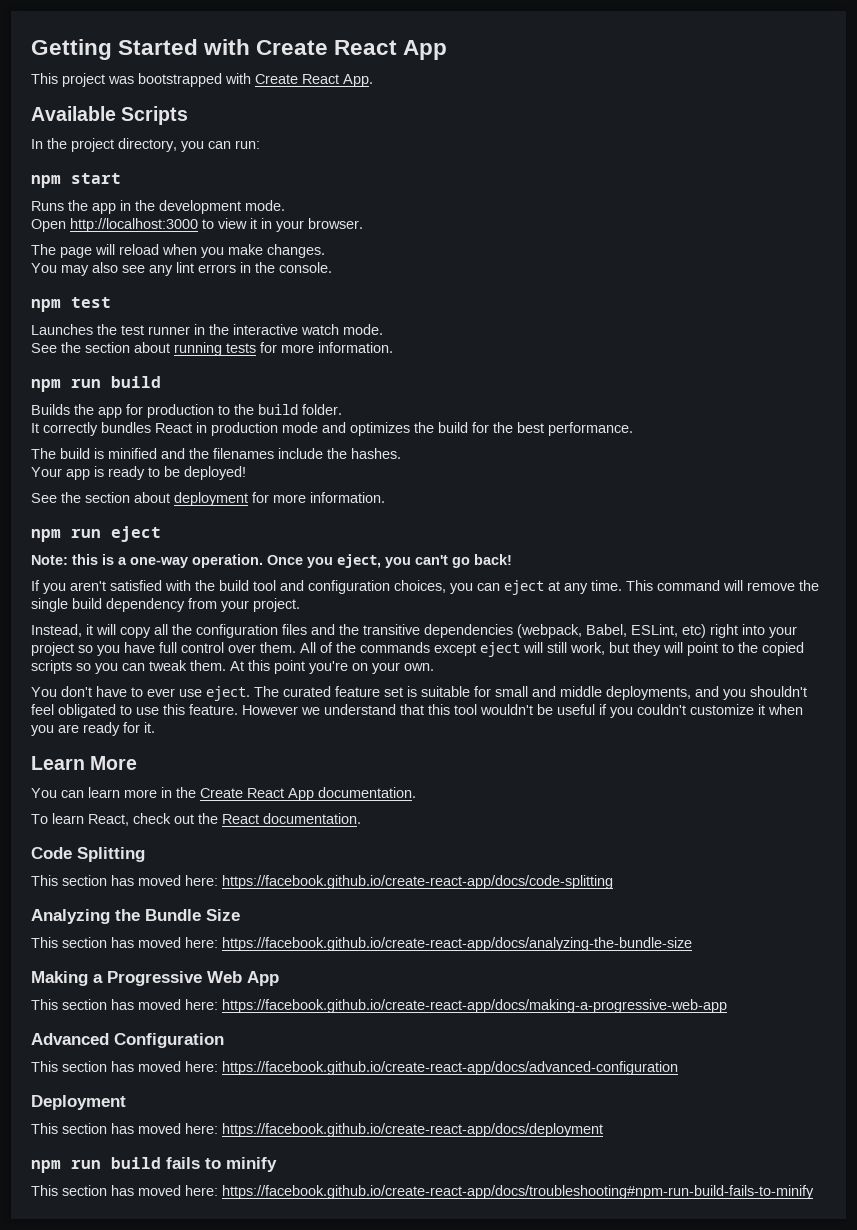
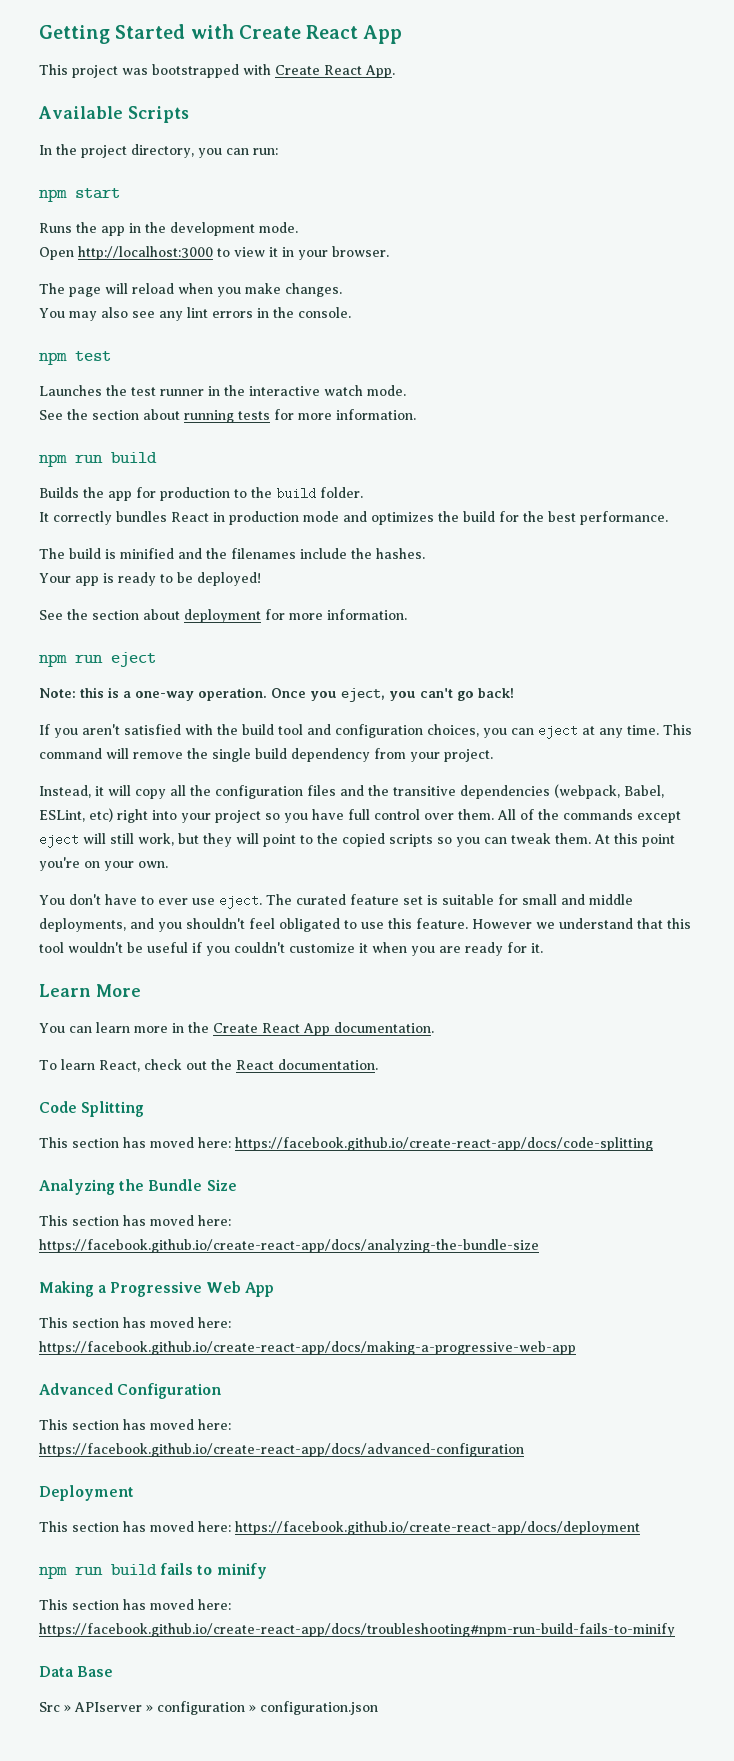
+ Data Base
+ Src » APIserver » configuration » configuration.json

